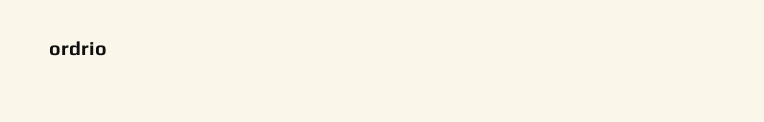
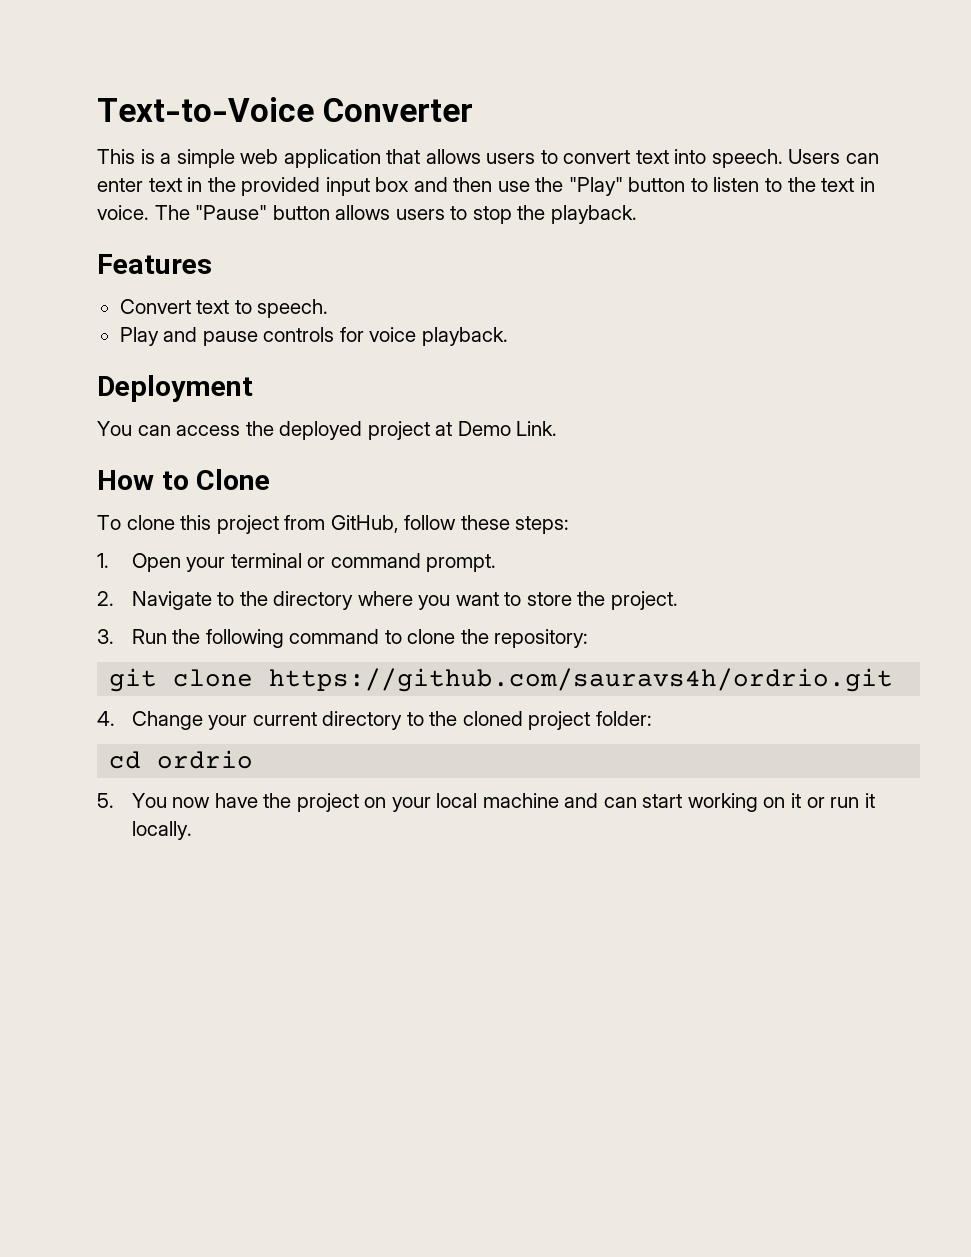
- ordrio
+ Text-to-Voice Converter
+ This is a simple web application that allows users to convert text into speech. Users can enter text in the provided input box and then use the "Play" button to listen to the text in voice. The "Pause" button allows users to stop the playback.
+ Features
+ Convert text to speech.
+ Play and pause controls for voice playback.
+ Deployment
+ You can access the deployed project at Demo Link.
+ How to Clone
+ To clone this project from GitHub, follow these steps:
+ 1. Open your terminal or command prompt.
+ 2. Navigate to the directory where you want to store the project.
+ 3. Run the following command to clone the repository:
+ git clone https://github.com/sauravs4h/ordrio.git
+ 4. Change your current directory to the cloned project folder:
+ cd ordrio
+ 5. You now have the project on your local machine and can start working on it or run it locally.

